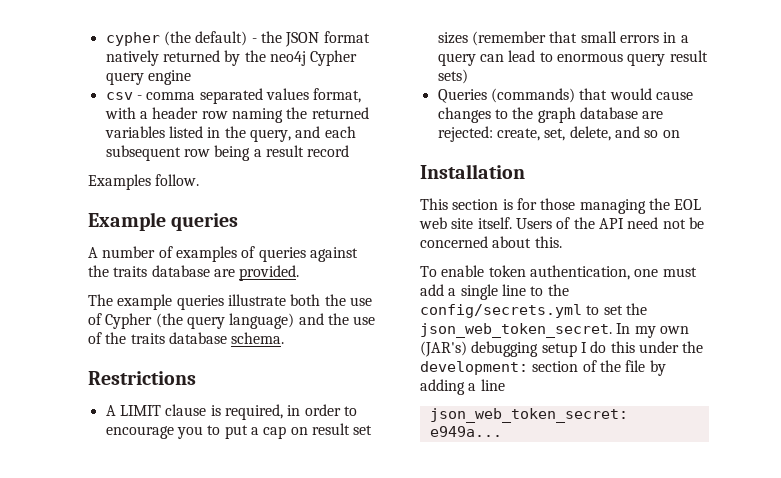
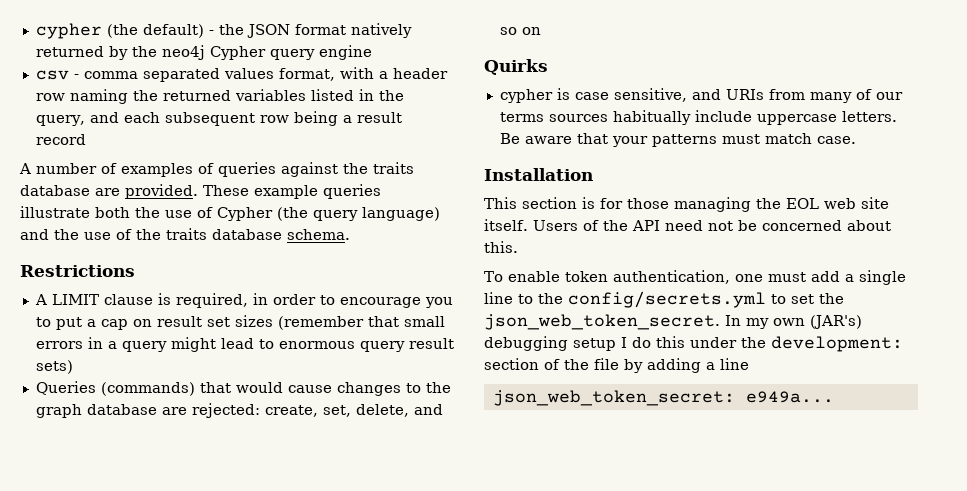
- Examples follow.
- Example queries
- A number of examples of queries against the traits database are provided.
- The example queries illustrate both the use of Cypher (the query language) and the use of the traits database schema.
+ A number of examples of queries against the traits database are provided. These example queries illustrate both the use of Cypher (the query language) and the use of the traits database schema.
- A LIMIT clause is required, in order to encourage you to put a cap on result set sizes (remember that small errors in a query can lead to enormous query result sets)
+ A LIMIT clause is required, in order to encourage you to put a cap on result set sizes (remember that small errors in a query might lead to enormous query result sets)
+ Quirks
+ cypher is case sensitive, and URIs from many of our terms sources habitually include uppercase letters. Be aware that your patterns must match case.

